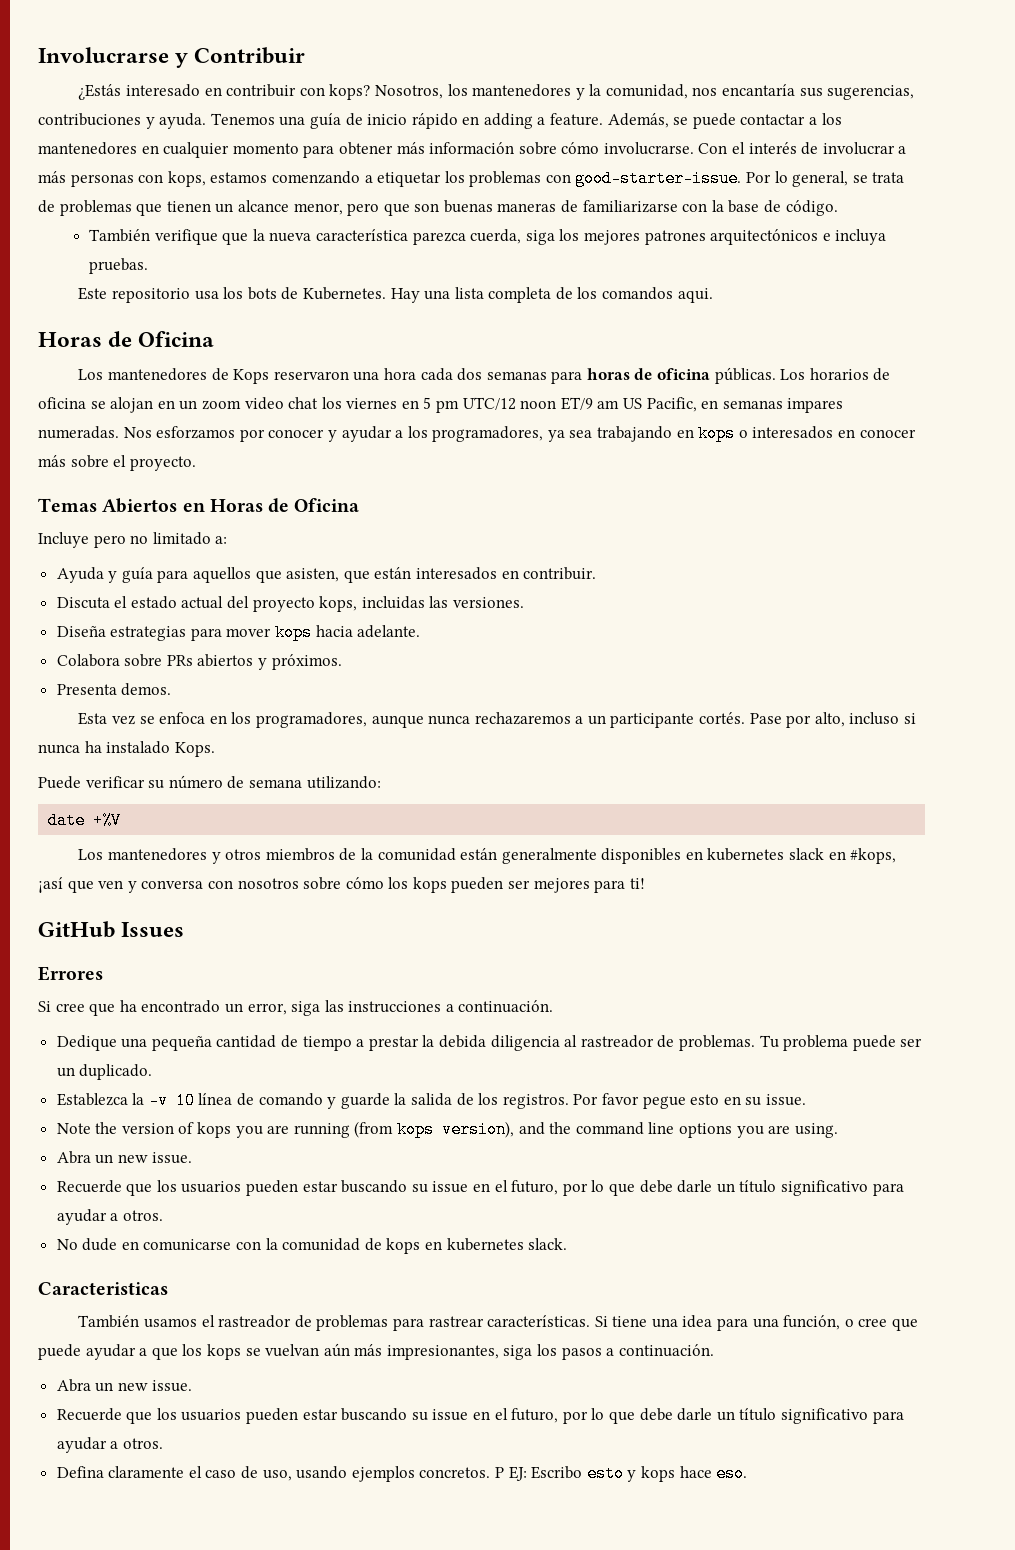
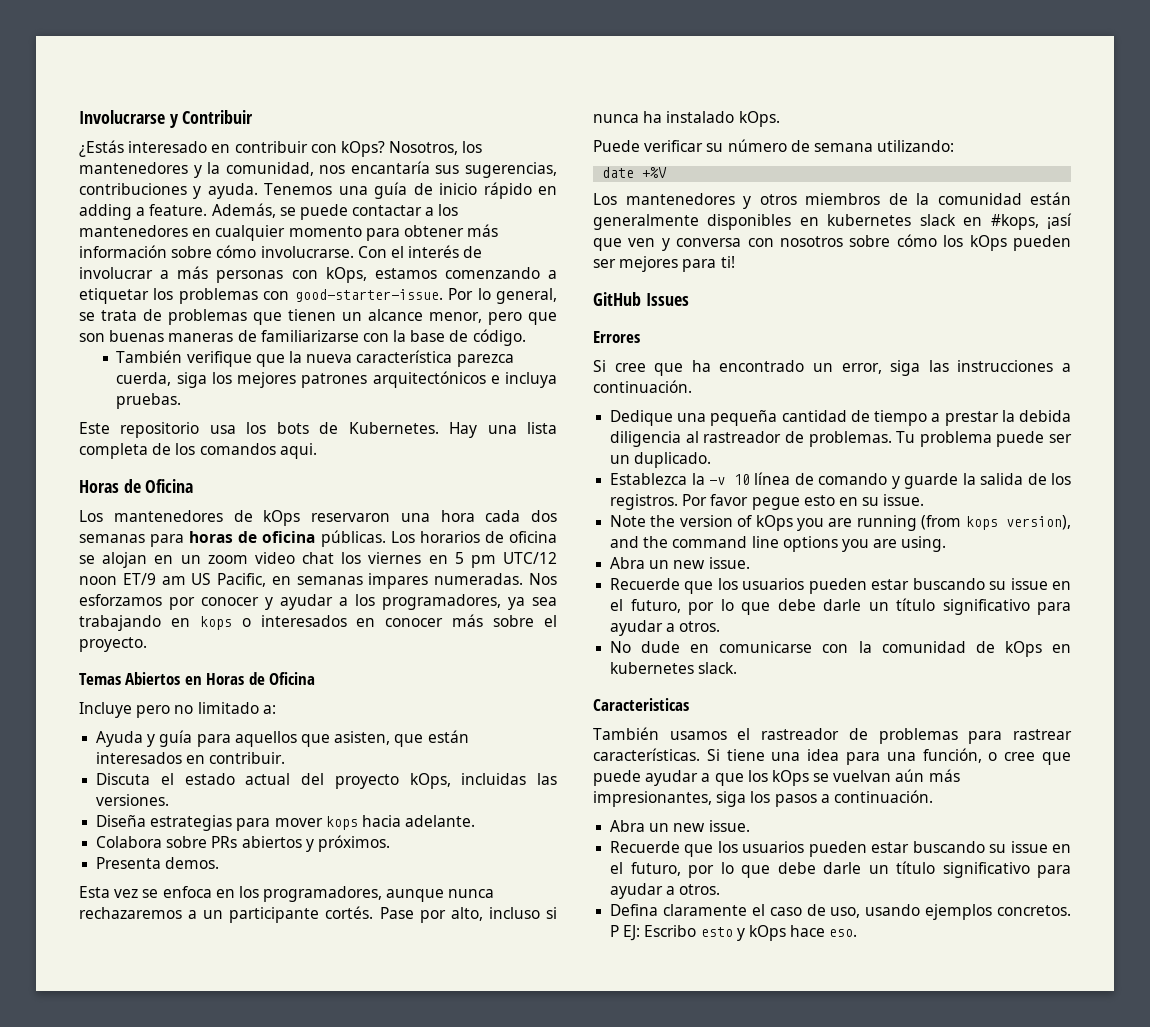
- ¿Estás interesado en contribuir con kops?
+ ¿Estás interesado en contribuir con kOps?
- Con el interés de involucrar a más personas con kops, estamos comenzando a etiquetar los problemas con good-starter-issue.
+ Con el interés de involucrar a más personas con kOps, estamos comenzando a etiquetar los problemas con good-starter-issue.
- Los mantenedores de Kops reservaron una hora cada dos semanas para horas de oficina públicas.
+ Los mantenedores de kOps reservaron una hora cada dos semanas para horas de oficina públicas.
- Discuta el estado actual del proyecto kops, incluidas las versiones.
+ Discuta el estado actual del proyecto kOps, incluidas las versiones.
- Pase por alto, incluso si nunca ha instalado Kops.
+ Pase por alto, incluso si nunca ha instalado kOps.
- Los mantenedores y otros miembros de la comunidad están generalmente disponibles en kubernetes slack en #kops, ¡así que ven y conversa con nosotros sobre cómo los kops pueden ser mejores para ti!
+ Los mantenedores y otros miembros de la comunidad están generalmente disponibles en kubernetes slack en #kops, ¡así que ven y conversa con nosotros sobre cómo los kOps pueden ser mejores para ti!
- Note the version of kops you are running (from kops version), and the command line options you are using.
+ Note the version of kOps you are running (from kops version), and the command line options you are using.
- No dude en comunicarse con la comunidad de kops en kubernetes slack.
+ No dude en comunicarse con la comunidad de kOps en kubernetes slack.
- Si tiene una idea para una función, o cree que puede ayudar a que los kops se vuelvan aún más impresionantes, siga los pasos a continuación.
+ Si tiene una idea para una función, o cree que puede ayudar a que los kOps se vuelvan aún más impresionantes, siga los pasos a continuación.
- P EJ: Escribo esto y kops hace eso.
+ P EJ: Escribo esto y kOps hace eso.

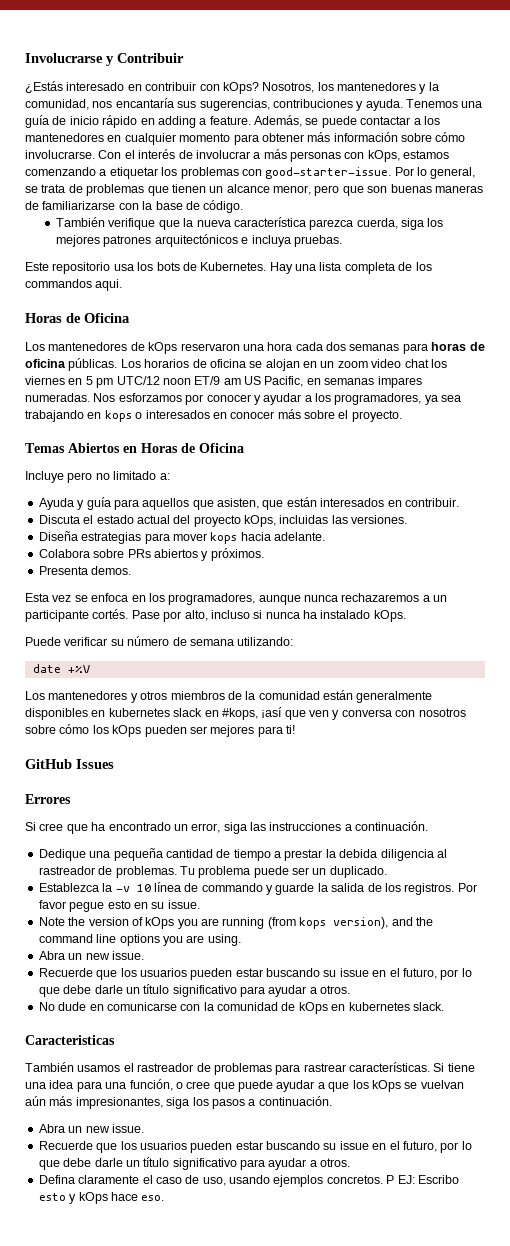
- Hay una lista completa de los comandos aqui.
+ Hay una lista completa de los commandos aqui.
- Establezca la -v 10 línea de comando y guarde la salida de los registros.
+ Establezca la -v 10 línea de commando y guarde la salida de los registros.

